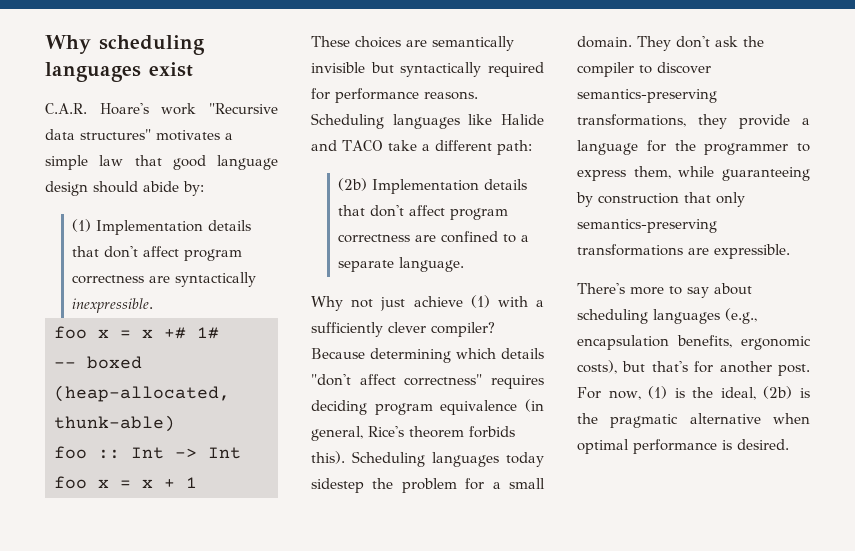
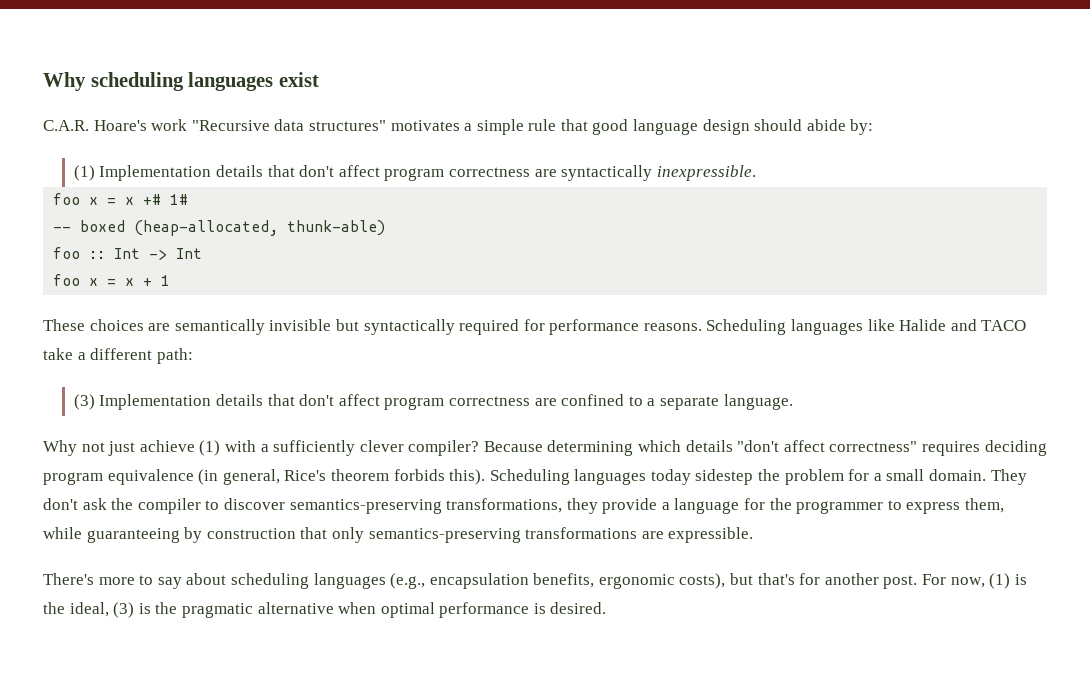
- C.A.R. Hoare's work "Recursive data structures" motivates a simple law that good language design should abide by:
+ C.A.R. Hoare's work "Recursive data structures" motivates a simple rule that good language design should abide by:
- (2b) Implementation details that don't affect program correctness are confined to a separate language.
+ (3) Implementation details that don't affect program correctness are confined to a separate language.
- For now, (1) is the ideal, (2b) is the pragmatic alternative when optimal performance is desired.
+ For now, (1) is the ideal, (3) is the pragmatic alternative when optimal performance is desired.

